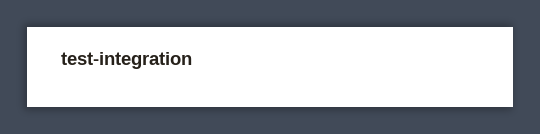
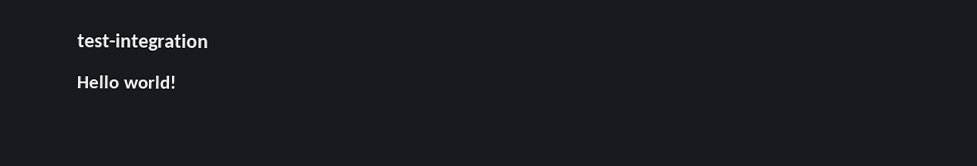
+ Hello world!

